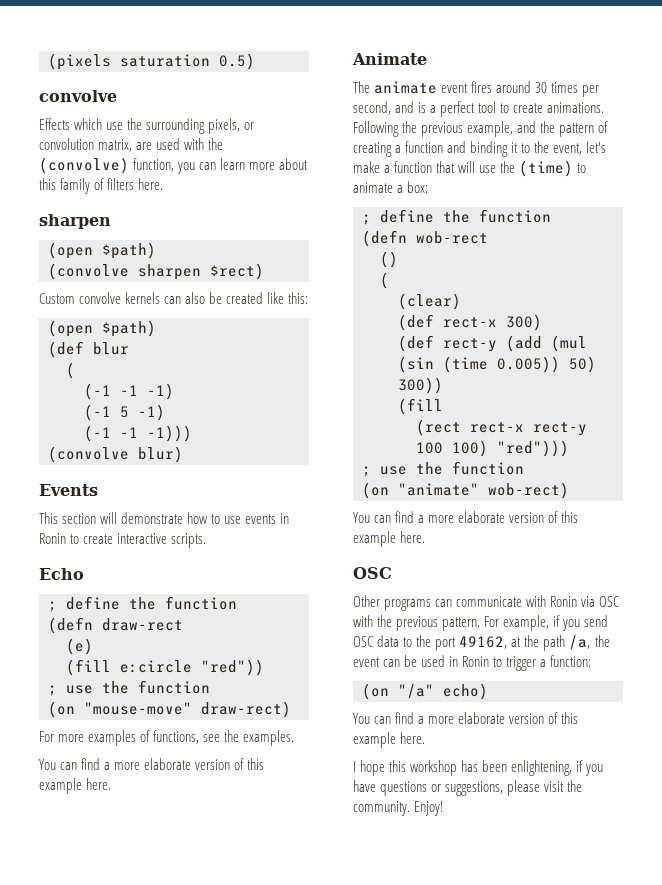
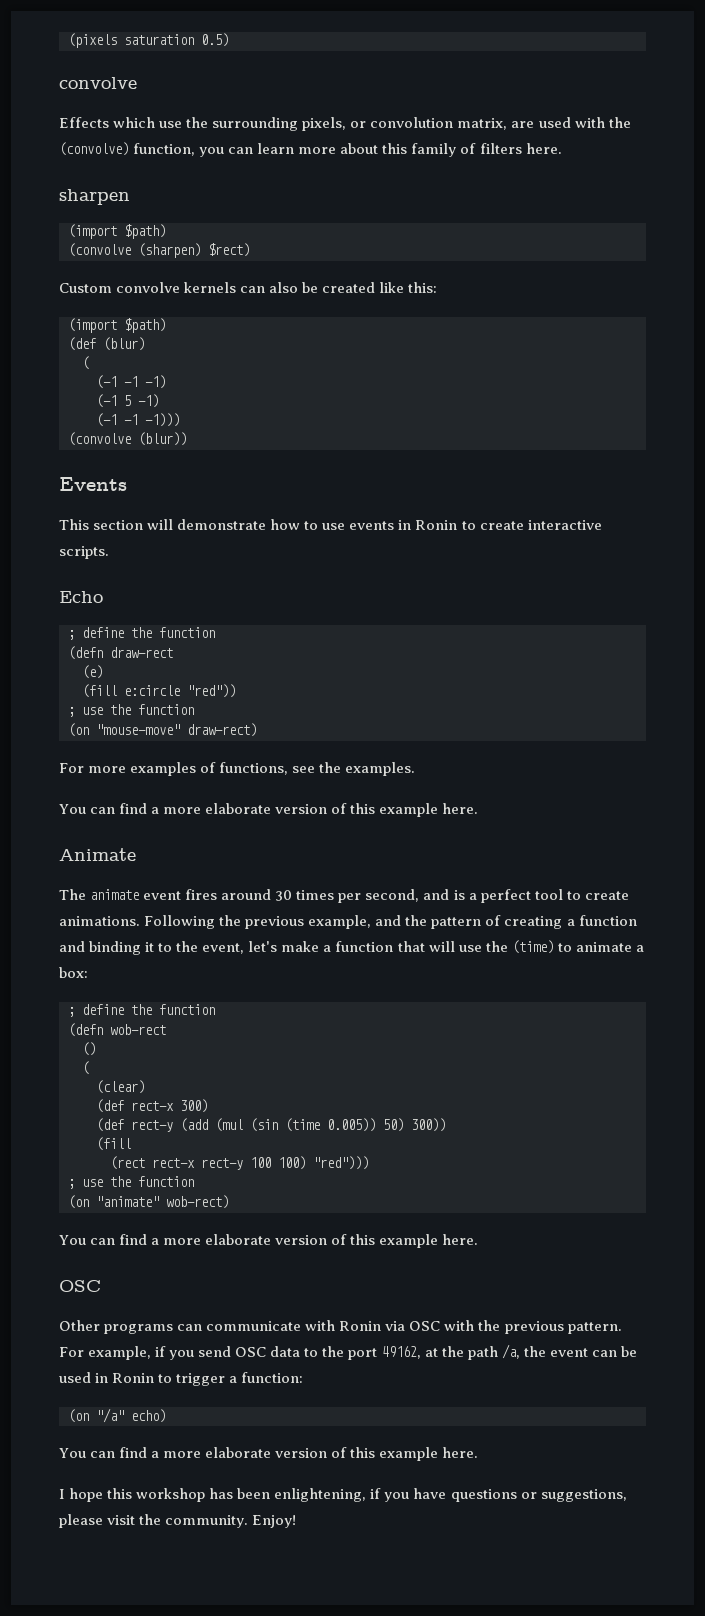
  Effects which use the surrounding pixels, or convolution matrix, are used with the (convolve) function, you can learn more about this family of filters here.
  sharpen
- (open $path)
+ (import $path)
- (convolve sharpen $rect)
+ (convolve (sharpen) $rect)
  Custom convolve kernels can also be created like this:
- (open $path)
+ (import $path)
- (def blur
+ (def (blur)
- (convolve blur)
+ (convolve (blur))

